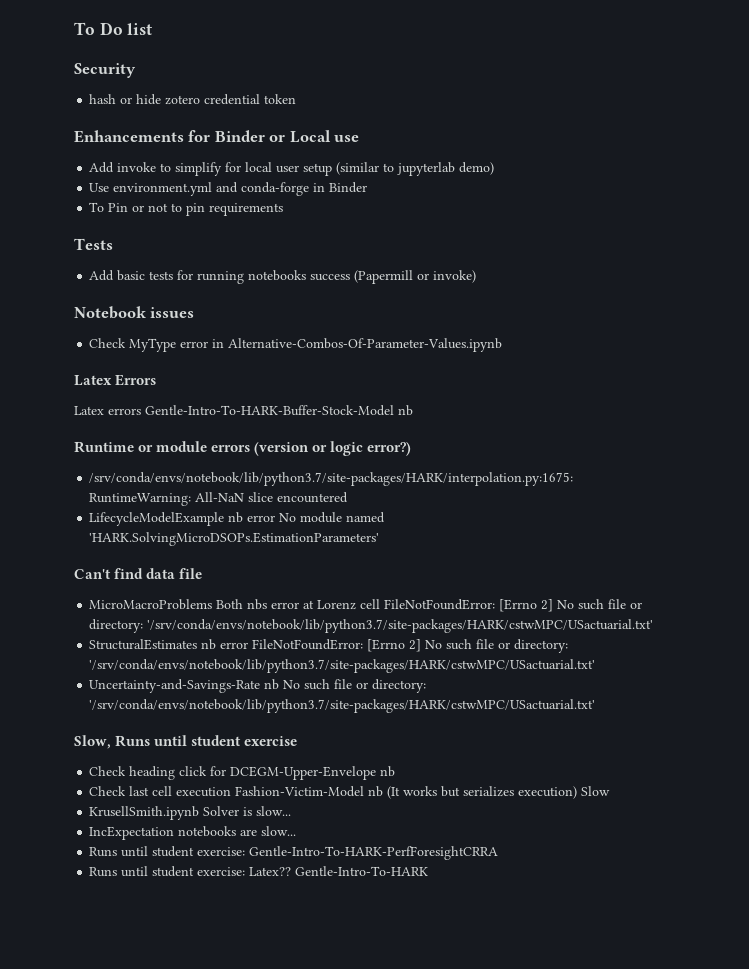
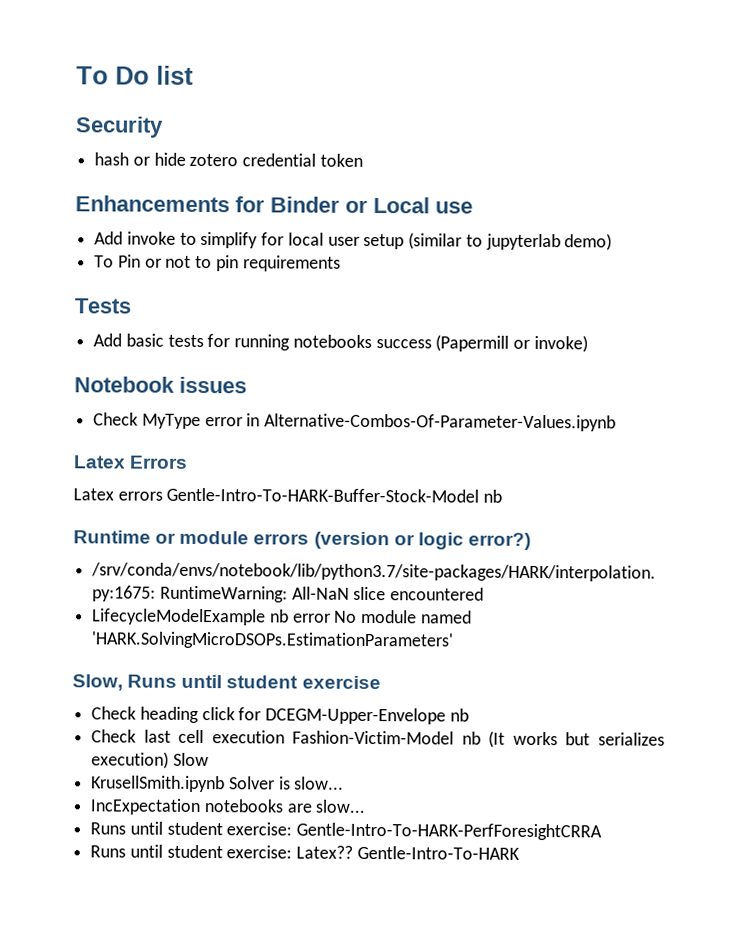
- Use environment.yml and conda-forge in Binder
- Can't find data file
- MicroMacroProblems Both nbs error at Lorenz cell FileNotFoundError: [Errno 2] No such file or directory: '/srv/conda/envs/notebook/lib/python3.7/site-packages/HARK/cstwMPC/USactuarial.txt'
- StructuralEstimates nb error FileNotFoundError: [Errno 2] No such file or directory: '/srv/conda/envs/notebook/lib/python3.7/site-packages/HARK/cstwMPC/USactuarial.txt'
- Uncertainty-and-Savings-Rate nb No such file or directory: '/srv/conda/envs/notebook/lib/python3.7/site-packages/HARK/cstwMPC/USactuarial.txt'

